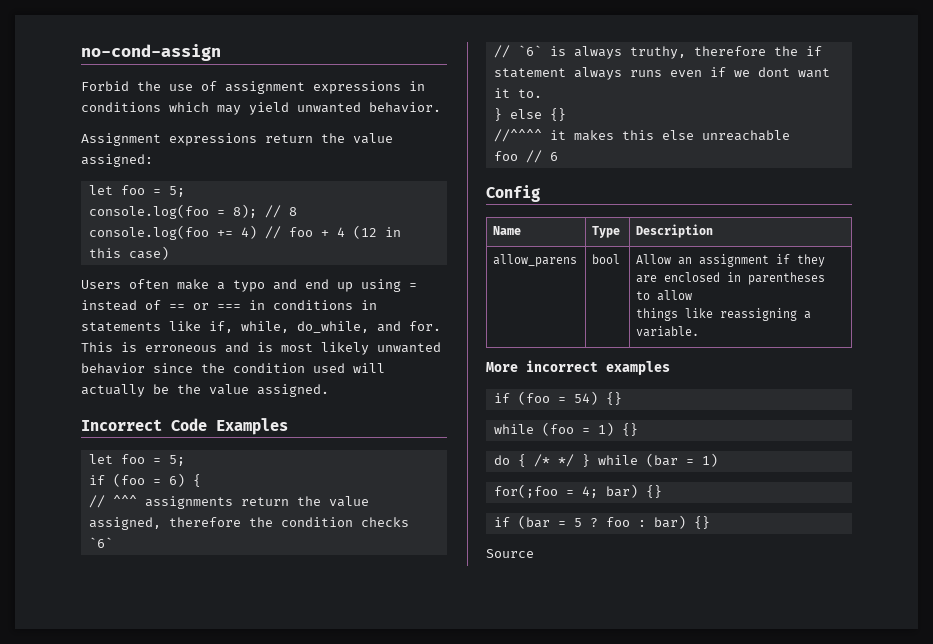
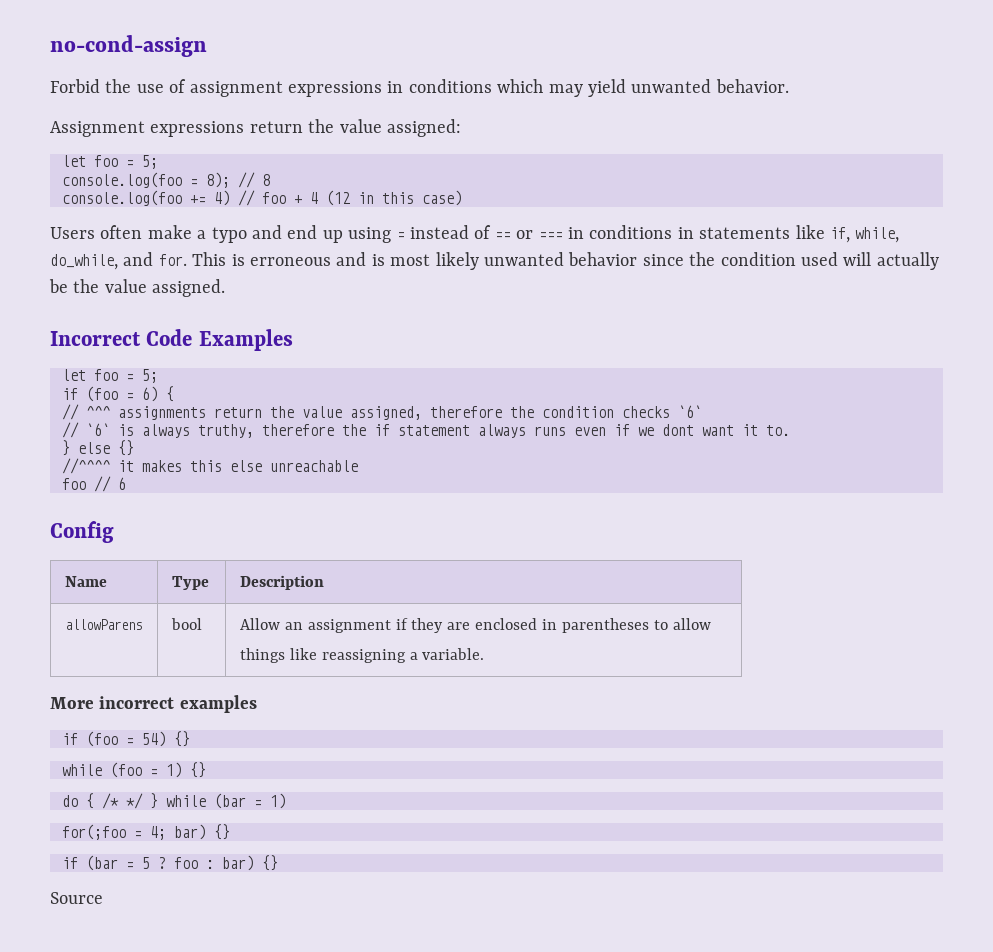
- allow_parens | bool | Allow an assignment if they are enclosed in parentheses to allow
+ allowParens | bool | Allow an assignment if they are enclosed in parentheses to allow

